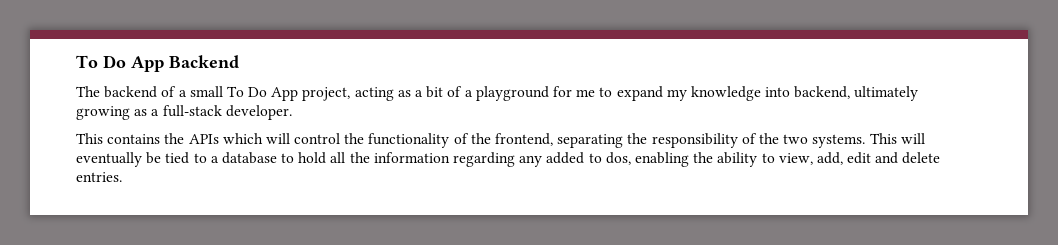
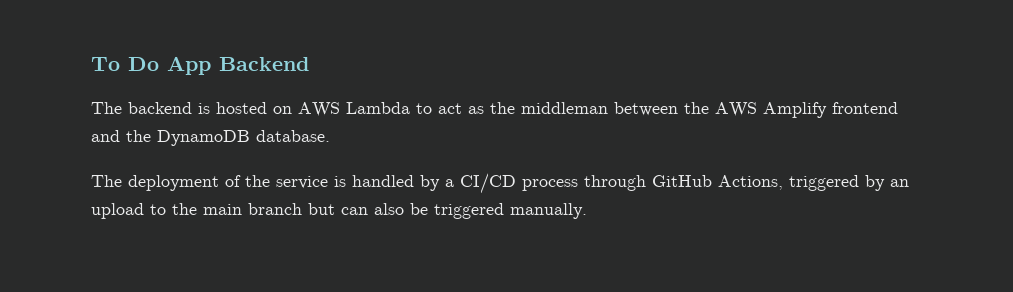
- The backend of a small To Do App project, acting as a bit of a playground for me to expand my knowledge into backend, ultimately growing as a full-stack developer.
- This contains the APIs which will control the functionality of the frontend, separating the responsibility of the two systems. This will eventually be tied to a database to hold all the information regarding any added to dos, enabling the ability to view, add, edit and delete entries.
+ The backend is hosted on AWS Lambda to act as the middleman between the AWS Amplify frontend and the DynamoDB database.
+ The deployment of the service is handled by a CI/CD process through GitHub Actions, triggered by an upload to the main branch but can also be triggered manually.

